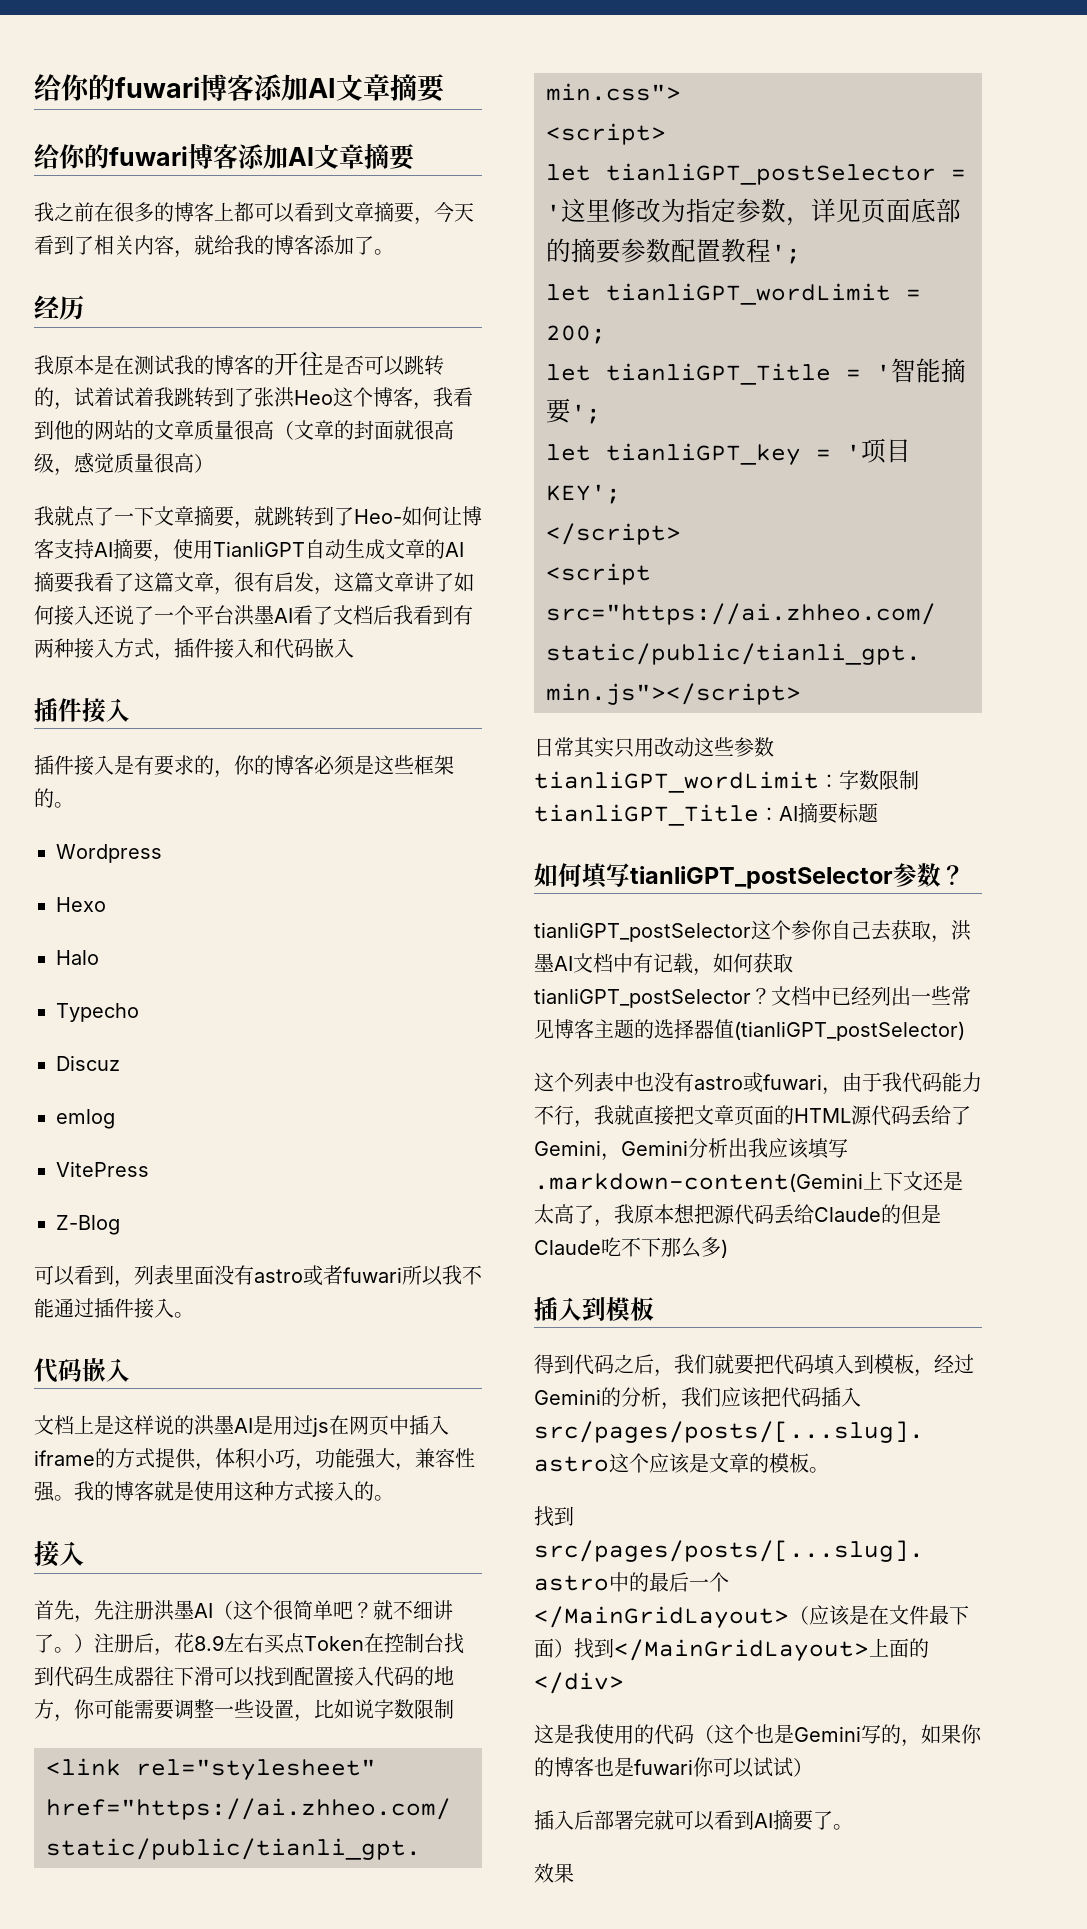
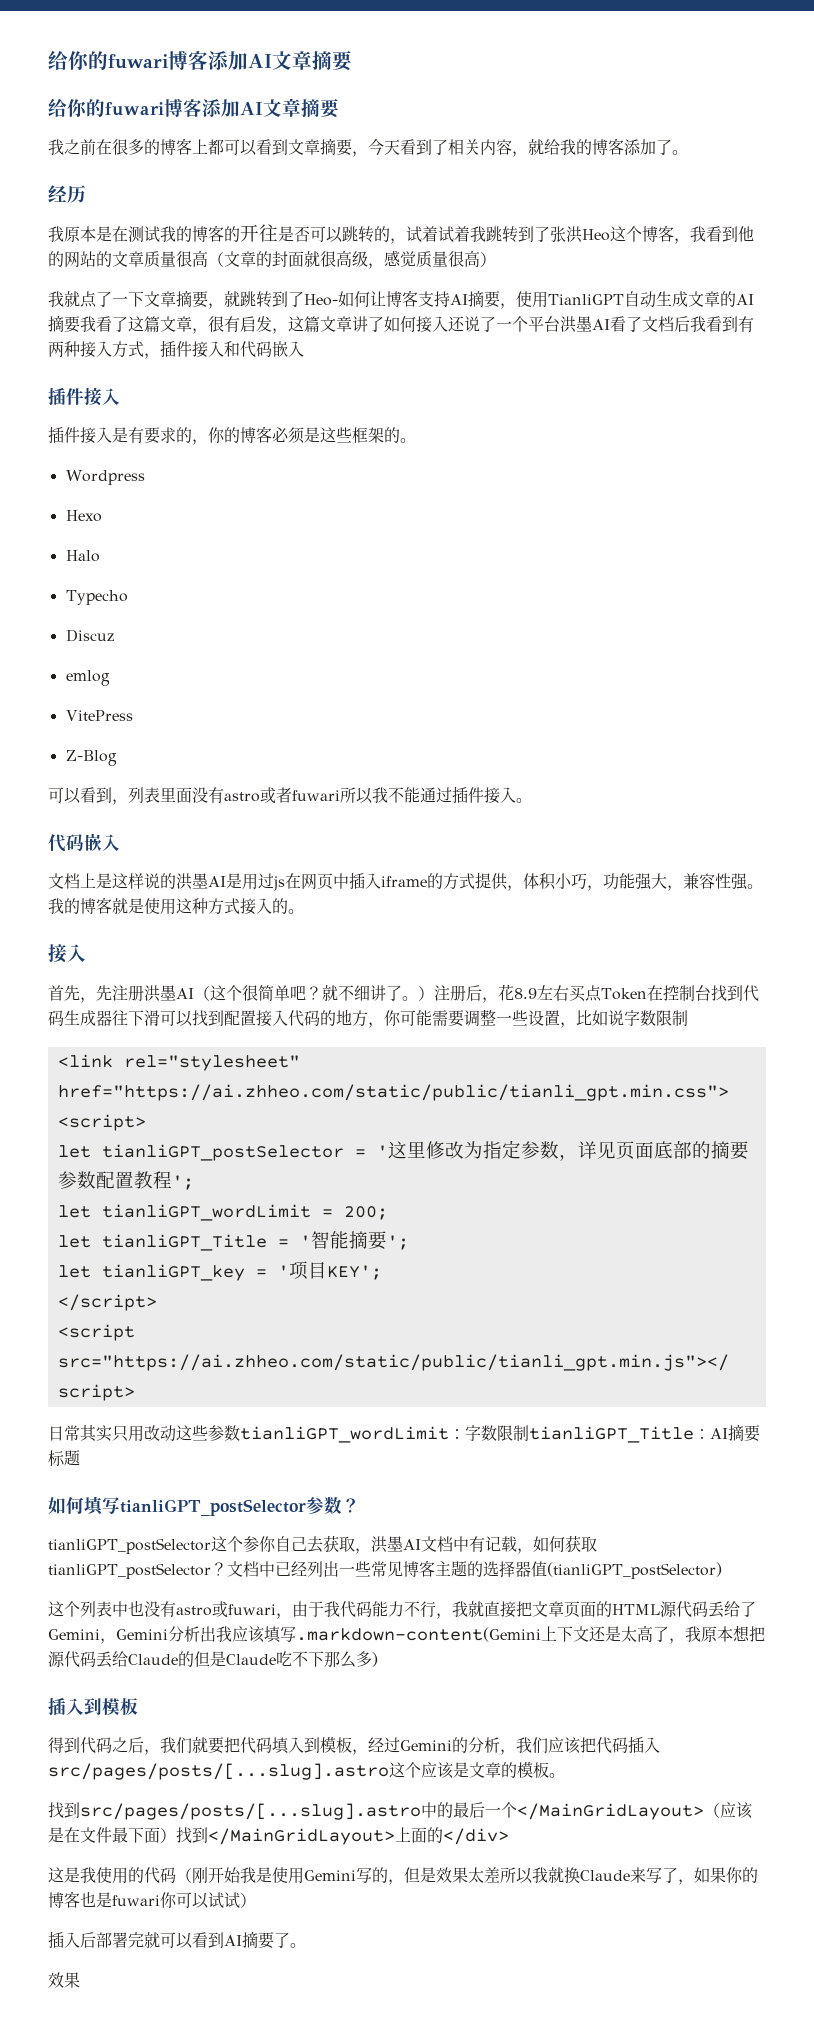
- 这是我使用的代码（这个也是Gemini写的，如果你的博客也是fuwari你可以试试）
+ 这是我使用的代码（刚开始我是使用Gemini写的，但是效果太差所以我就换Claude来写了，如果你的博客也是fuwari你可以试试）

